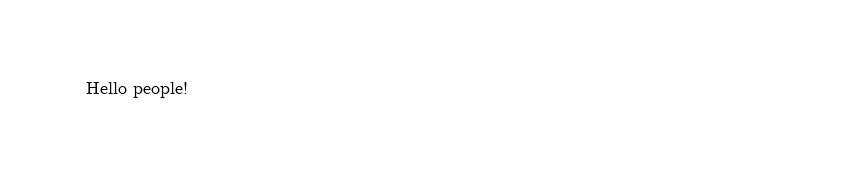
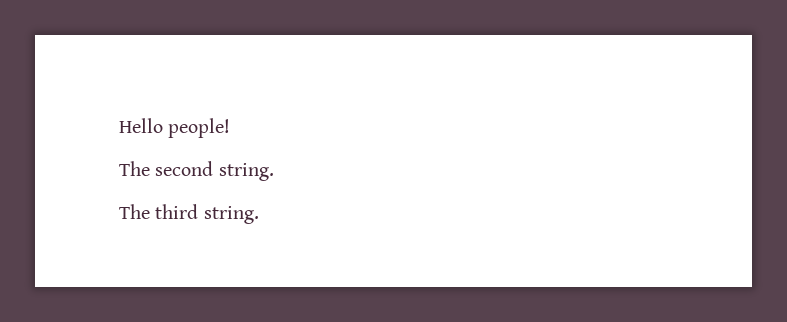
+ The second string.
+ The third string.

